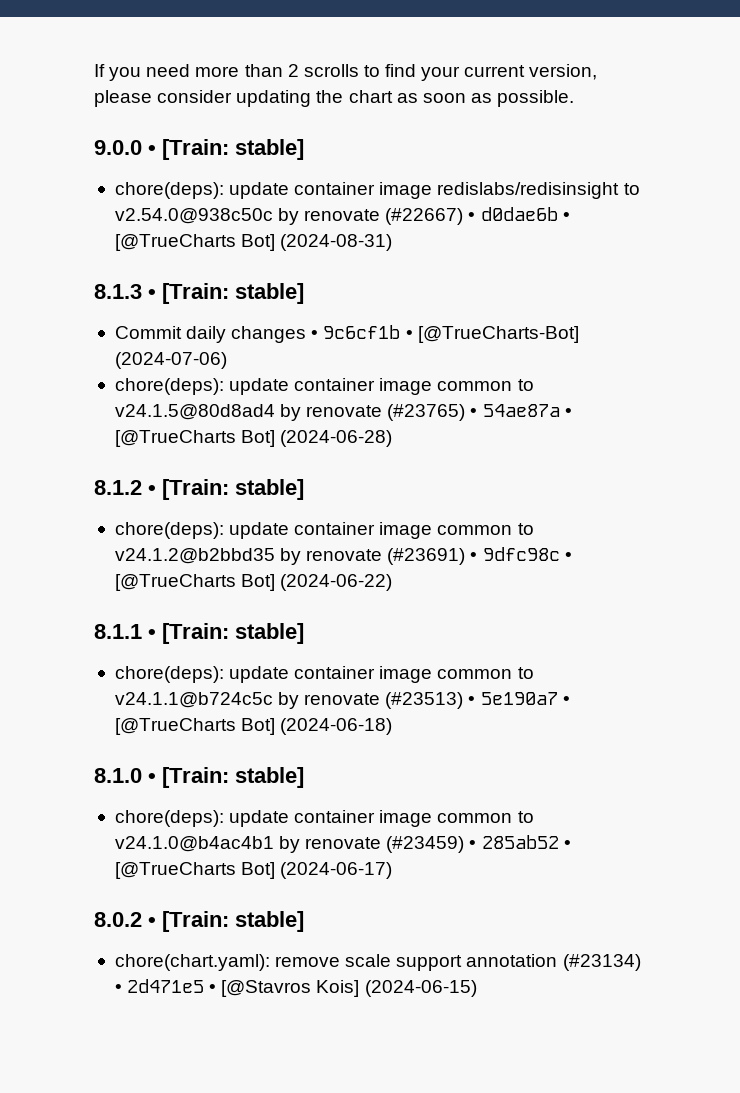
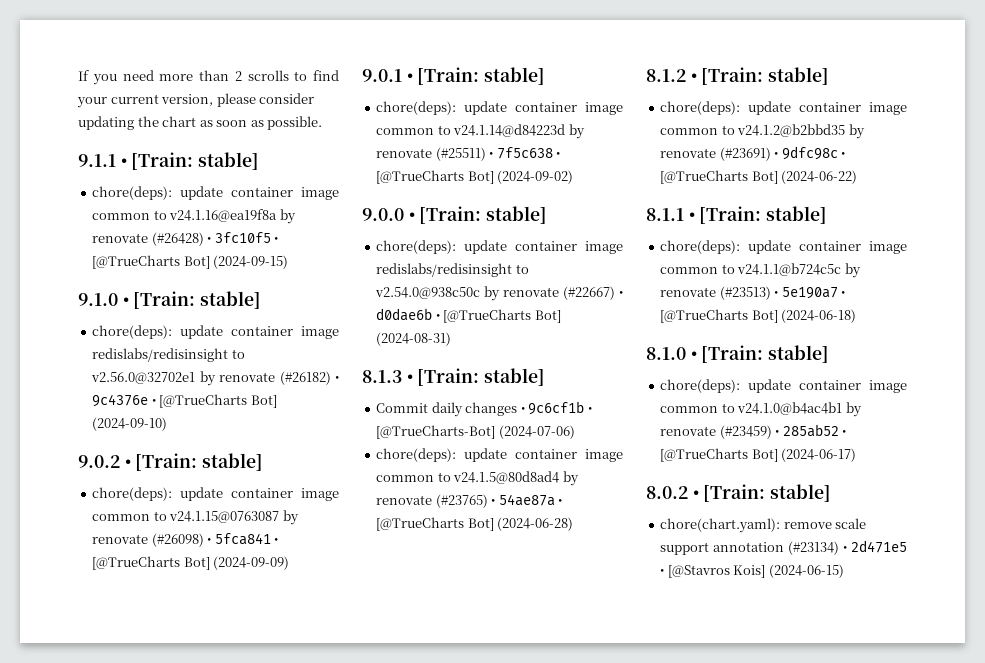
+ 9.1.1 • [Train: stable]
+ chore(deps): update container image common to v24.1.16@ea19f8a by renovate (#26428) • 3fc10f5 • [@TrueCharts Bot] (2024-09-15)
+ 9.1.0 • [Train: stable]
+ chore(deps): update container image redislabs/redisinsight to v2.56.0@32702e1 by renovate (#26182) • 9c4376e • [@TrueCharts Bot] (2024-09-10)
+ 9.0.2 • [Train: stable]
+ chore(deps): update container image common to v24.1.15@0763087 by renovate (#26098) • 5fca841 • [@TrueCharts Bot] (2024-09-09)
+ 9.0.1 • [Train: stable]
+ chore(deps): update container image common to v24.1.14@d84223d by renovate (#25511) • 7f5c638 • [@TrueCharts Bot] (2024-09-02)

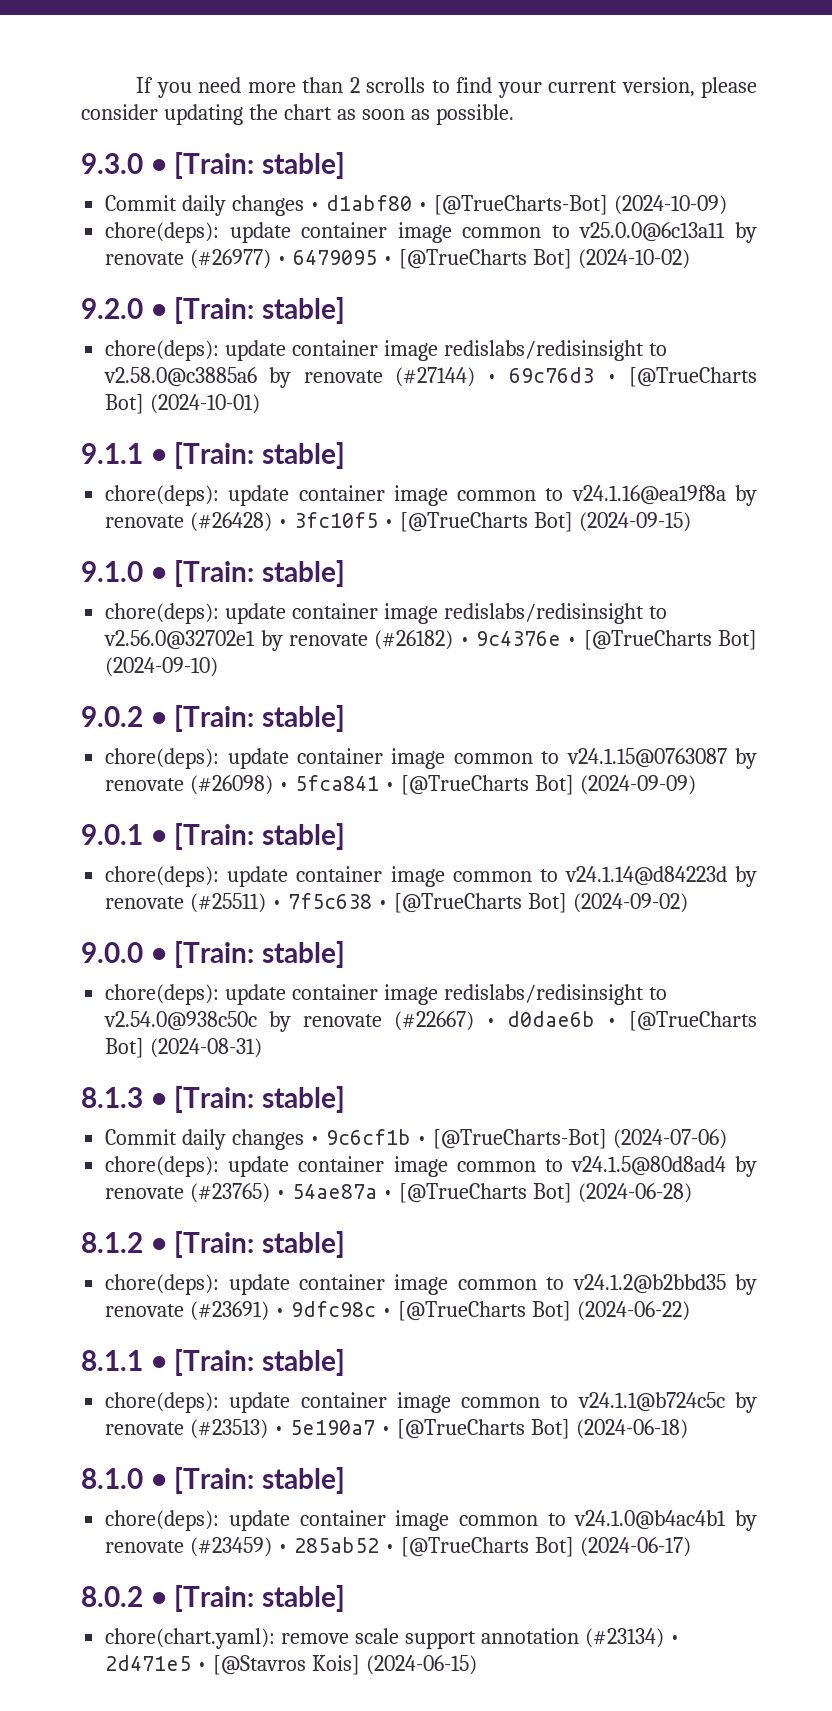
+ 9.3.0 • [Train: stable]
+ Commit daily changes • d1abf80 • [@TrueCharts-Bot] (2024-10-09)
+ chore(deps): update container image common to v25.0.0@6c13a11 by renovate (#26977) • 6479095 • [@TrueCharts Bot] (2024-10-02)
+ 9.2.0 • [Train: stable]
+ chore(deps): update container image redislabs/redisinsight to v2.58.0@c3885a6 by renovate (#27144) • 69c76d3 • [@TrueCharts Bot] (2024-10-01)

